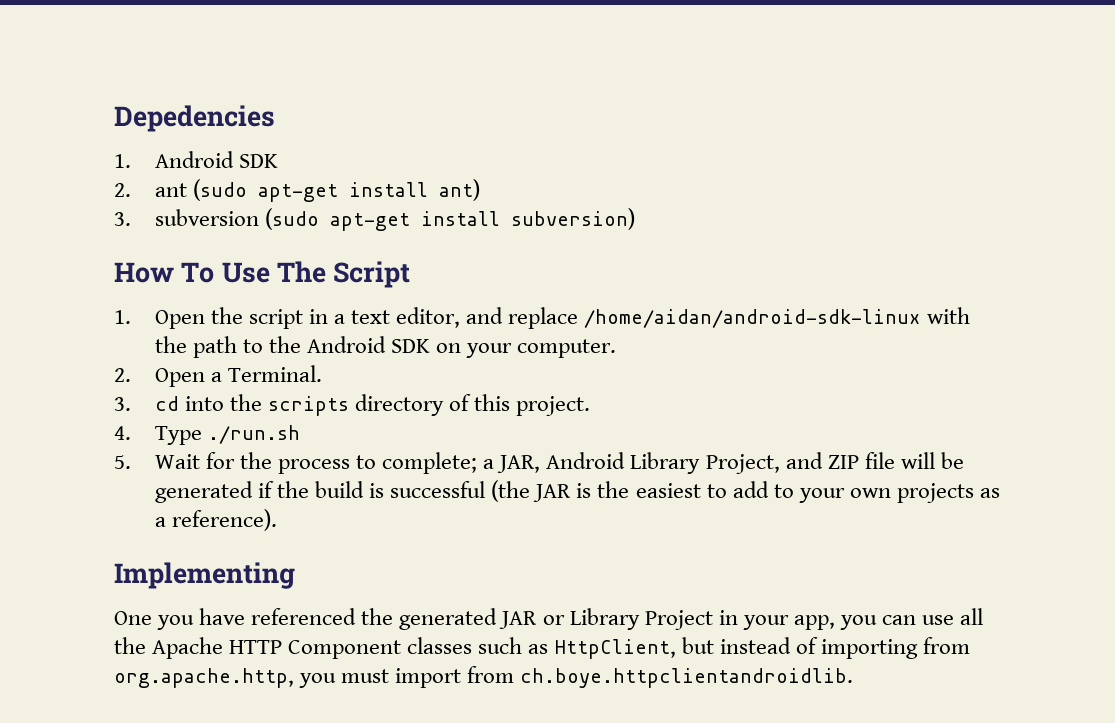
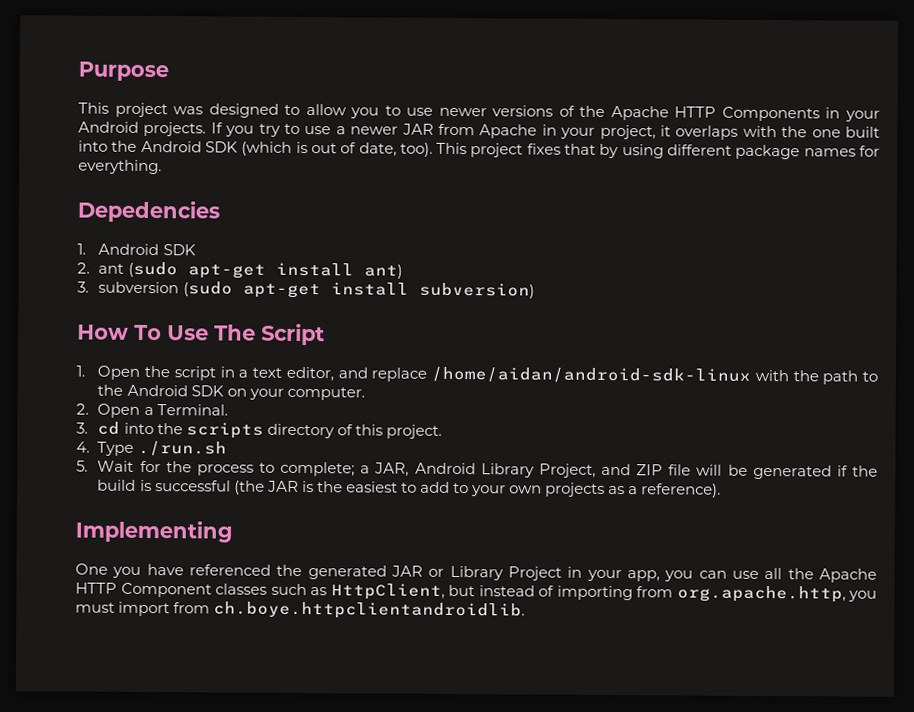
+ Purpose
+ This project was designed to allow you to use newer versions of the Apache HTTP Components in your Android projects. If you try to use a newer JAR from Apache in your project, it overlaps with the one built into the Android SDK (which is out of date, too). This project fixes that by using different package names for everything.

